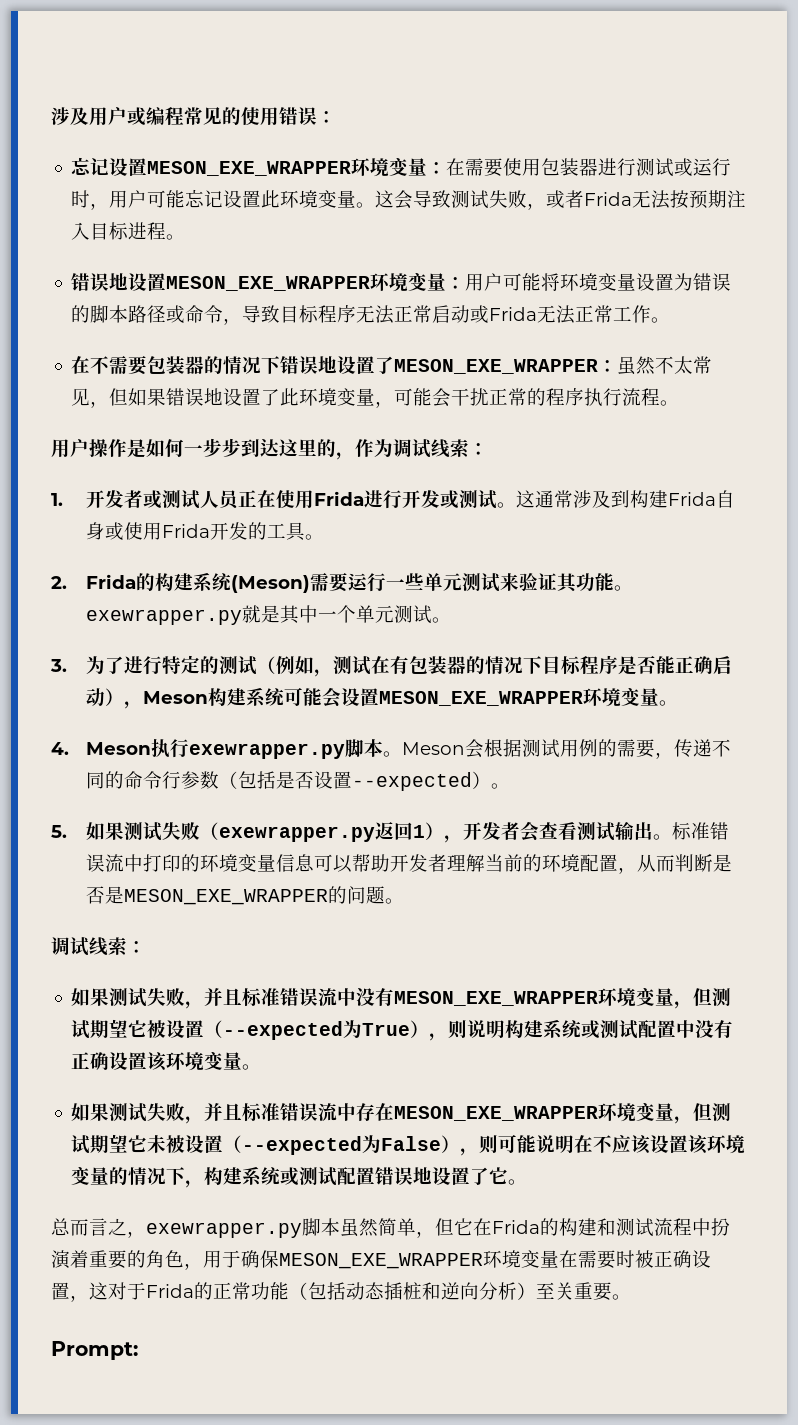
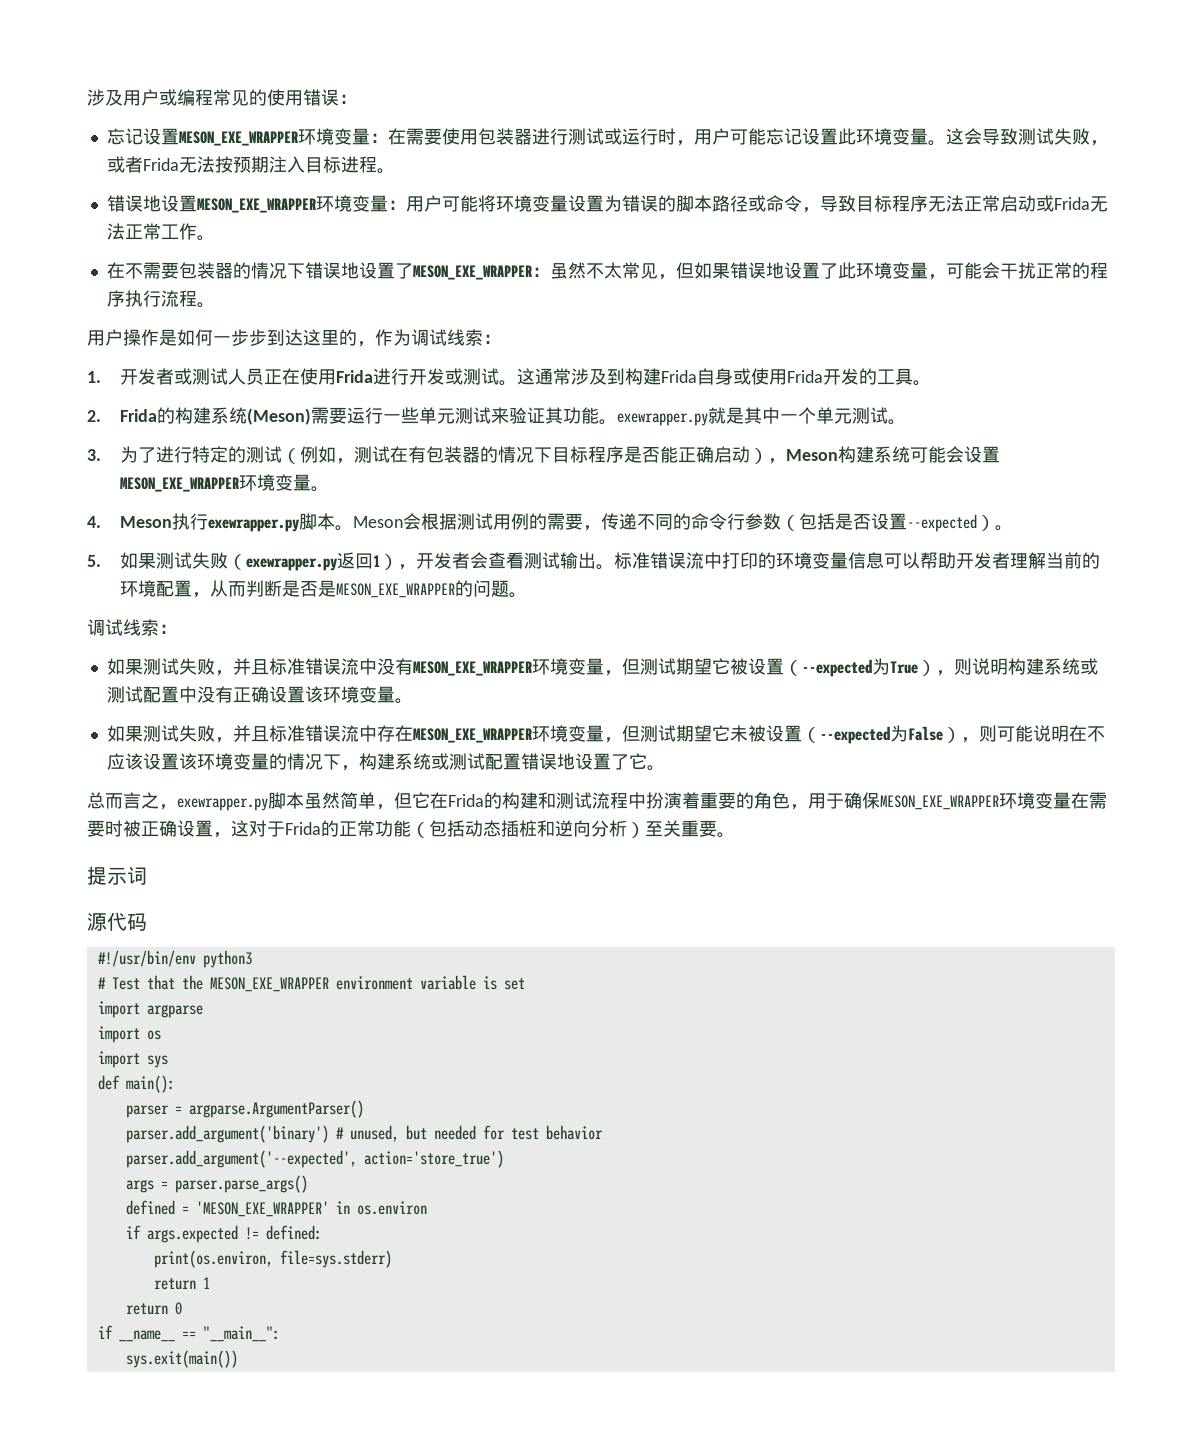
- Prompt:
+ 提示词
+ 源代码
+ #!/usr/bin/env python3
+ # Test that the MESON_EXE_WRAPPER environment variable is set
+ import argparse
+ import os
+ import sys
+ def main():
+ parser = argparse.ArgumentParser()
+ parser.add_argument('binary') # unused, but needed for test behavior
+ parser.add_argument('--expected', action='store_true')
+ args = parser.parse_args()
+ defined = 'MESON_EXE_WRAPPER' in os.environ
+ if args.expected != defined:
+ print(os.environ, file=sys.stderr)
+ return 1
+ return 0
+ if __name__ == "__main__":
+ sys.exit(main())

